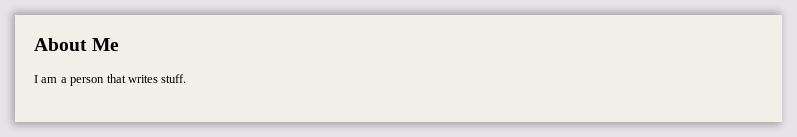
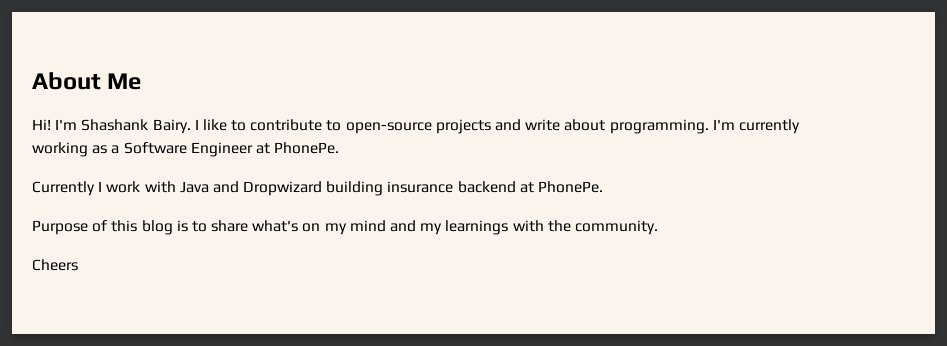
- I am a person that writes stuff.
+ Hi! I'm Shashank Bairy. I like to contribute to open-source projects and write about programming. I'm currently working as a Software Engineer at PhonePe.
+ Currently I work with Java and Dropwizard building insurance backend at PhonePe.
+ Purpose of this blog is to share what's on my mind and my learnings with the community.
+ Cheers

